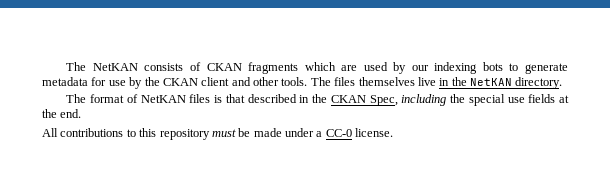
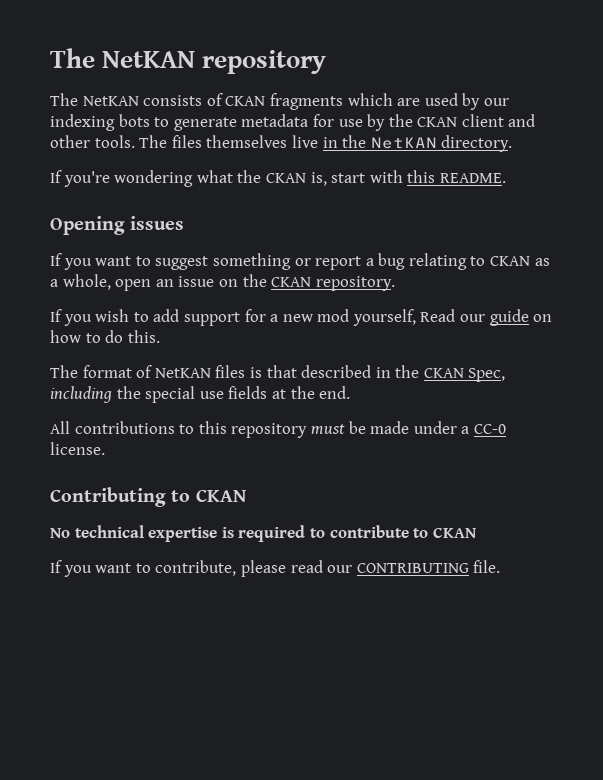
+ The NetKAN repository
+ If you're wondering what the CKAN is, start with this README.
+ Opening issues
+ If you want to suggest something or report a bug relating to CKAN as a whole, open an issue on the CKAN repository.
+ If you wish to add support for a new mod yourself, Read our guide on how to do this.
+ Contributing to CKAN
+ No technical expertise is required to contribute to CKAN
+ If you want to contribute, please read our CONTRIBUTING file.

